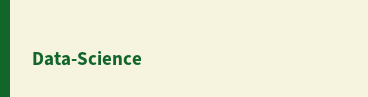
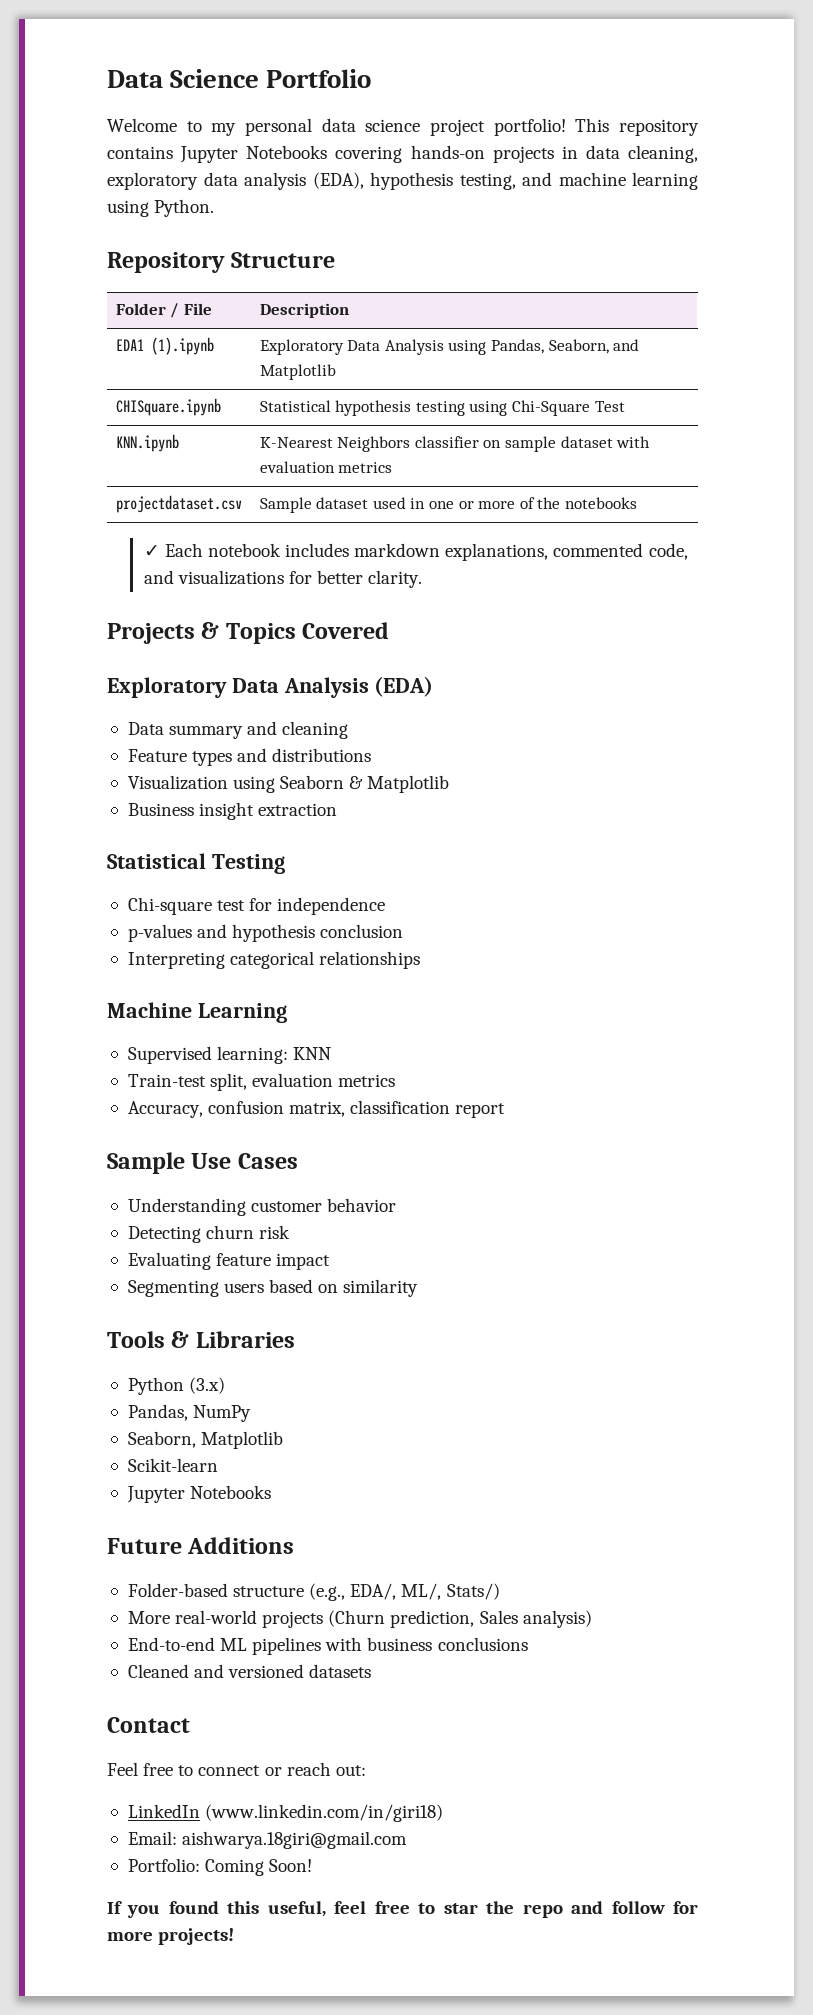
- Data-Science
+ Data Science Portfolio
+ Welcome to my personal data science project portfolio! This repository contains Jupyter Notebooks covering hands-on projects in data cleaning, exploratory data analysis (EDA), hypothesis testing, and machine learning using Python.
+ Repository Structure
+ Folder / File | Description
+ EDA1 (1).ipynb | Exploratory Data Analysis using Pandas, Seaborn, and Matplotlib
+ CHISquare.ipynb | Statistical hypothesis testing using Chi-Square Test
+ KNN.ipynb | K-Nearest Neighbors classifier on sample dataset with evaluation metrics
+ projectdataset.csv | Sample dataset used in one or more of the notebooks
+ ✓ Each notebook includes markdown explanations, commented code, and visualizations for better clarity.
+ Projects & Topics Covered
+ Exploratory Data Analysis (EDA)
+ Data summary and cleaning
+ Feature types and distributions
+ Visualization using Seaborn & Matplotlib
+ Business insight extraction
+ Statistical Testing
+ Chi-square test for independence
+ p-values and hypothesis conclusion
+ Interpreting categorical relationships
+ Machine Learning
+ Supervised learning: KNN
+ Train-test split, evaluation metrics
+ Accuracy, confusion matrix, classification report
+ Sample Use Cases
+ Understanding customer behavior
+ Detecting churn risk
+ Evaluating feature impact
+ Segmenting users based on similarity
+ Tools & Libraries
+ Python (3.x)
+ Pandas, NumPy
+ Seaborn, Matplotlib
+ Scikit-learn
+ Jupyter Notebooks
+ Future Additions
+ Folder-based structure (e.g., EDA/, ML/, Stats/)
+ More real-world projects (Churn prediction, Sales analysis)
+ End-to-end ML pipelines with business conclusions
+ Cleaned and versioned datasets
+ Contact
+ Feel free to connect or reach out:
+ LinkedIn (www.linkedin.com/in/giri18)
+ Email: aishwarya.18giri@gmail.com
+ Portfolio: Coming Soon!
+ If you found this useful, feel free to star the repo and follow for more projects!

